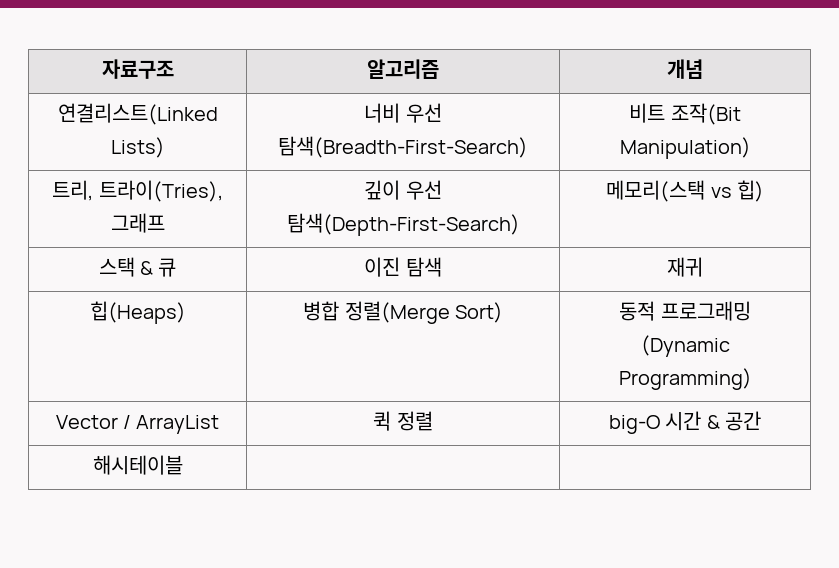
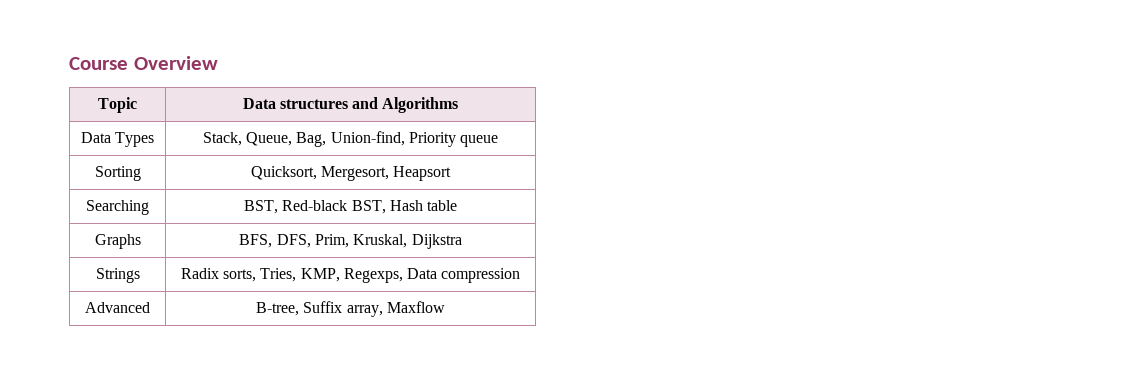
- 자료구조 | 알고리즘 | 개념
- 연결리스트(Linked Lists) | 너비 우선 탐색(Breadth-First-Search) | 비트 조작(Bit Manipulation)
- 트리, 트라이(Tries), 그래프 | 깊이 우선 탐색(Depth-First-Search) | 메모리(스택 vs 힙)
- 스택 & 큐 | 이진 탐색 | 재귀
- 힙(Heaps) | 병합 정렬(Merge Sort) | 동적 프로그래밍 (Dynamic Programming)
- Vector / ArrayList | 퀵 정렬 | big-O 시간 & 공간
- 해시테이블 | |
+ Course Overview
+ Topic | Data structures and Algorithms
+ Data Types | Stack, Queue, Bag, Union-find, Priority queue
+ Sorting | Quicksort, Mergesort, Heapsort
+ Searching | BST, Red-black BST, Hash table
+ Graphs | BFS, DFS, Prim, Kruskal, Dijkstra
+ Strings | Radix sorts, Tries, KMP, Regexps, Data compression
+ Advanced | B-tree, Suffix array, Maxflow

